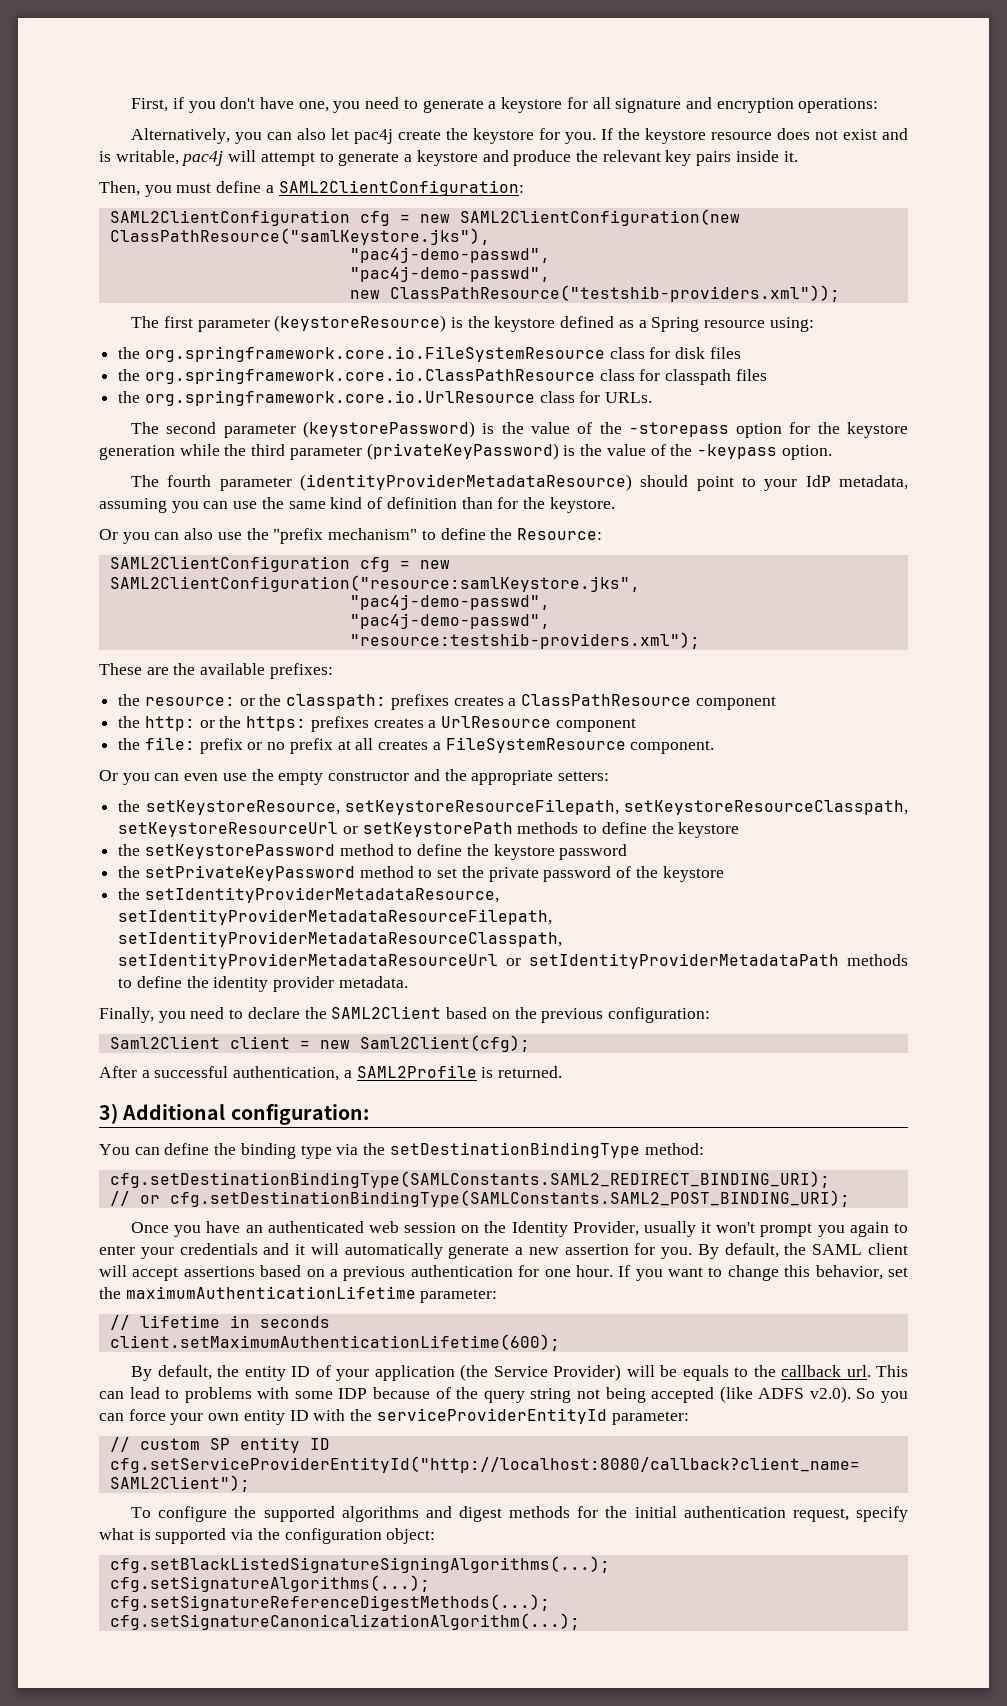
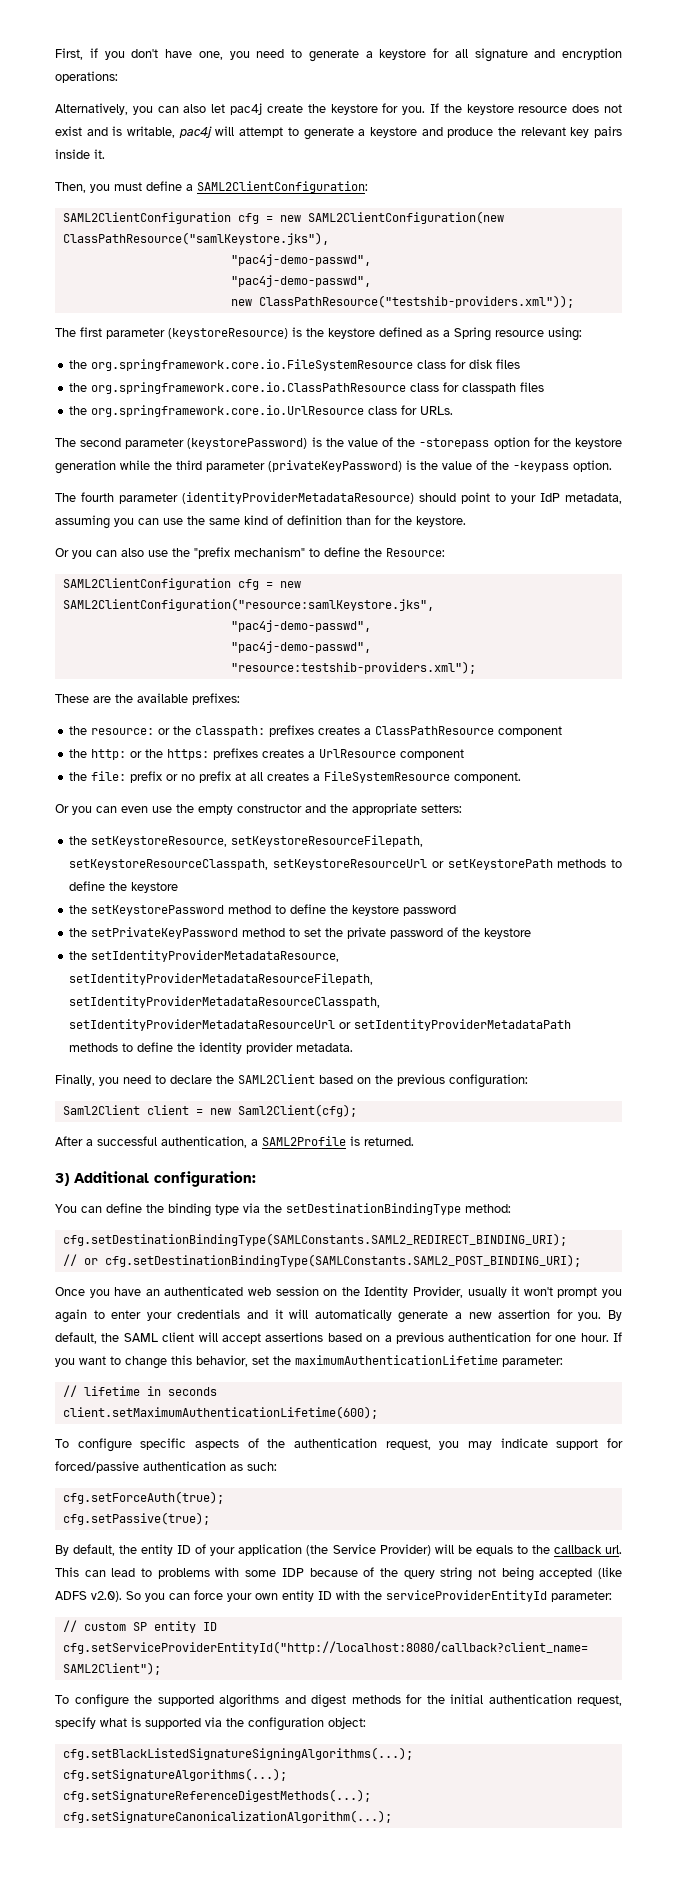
+ To configure specific aspects of the authentication request, you may indicate support for forced/passive authentication as such:
+ cfg.setForceAuth(true);
+ cfg.setPassive(true);

